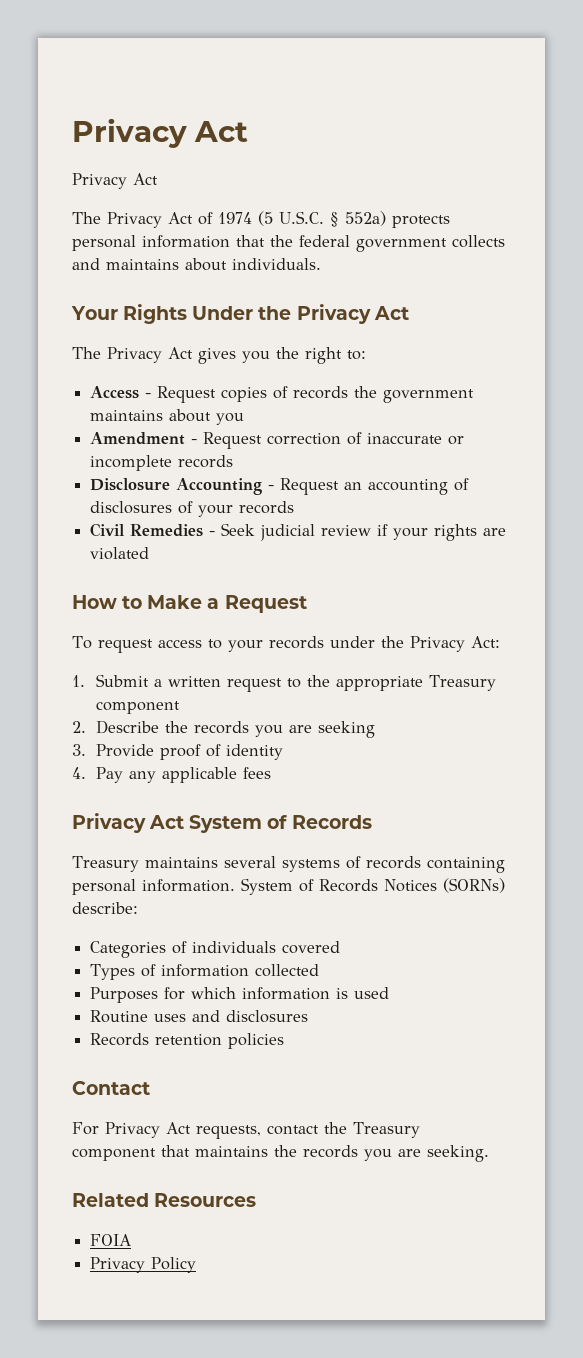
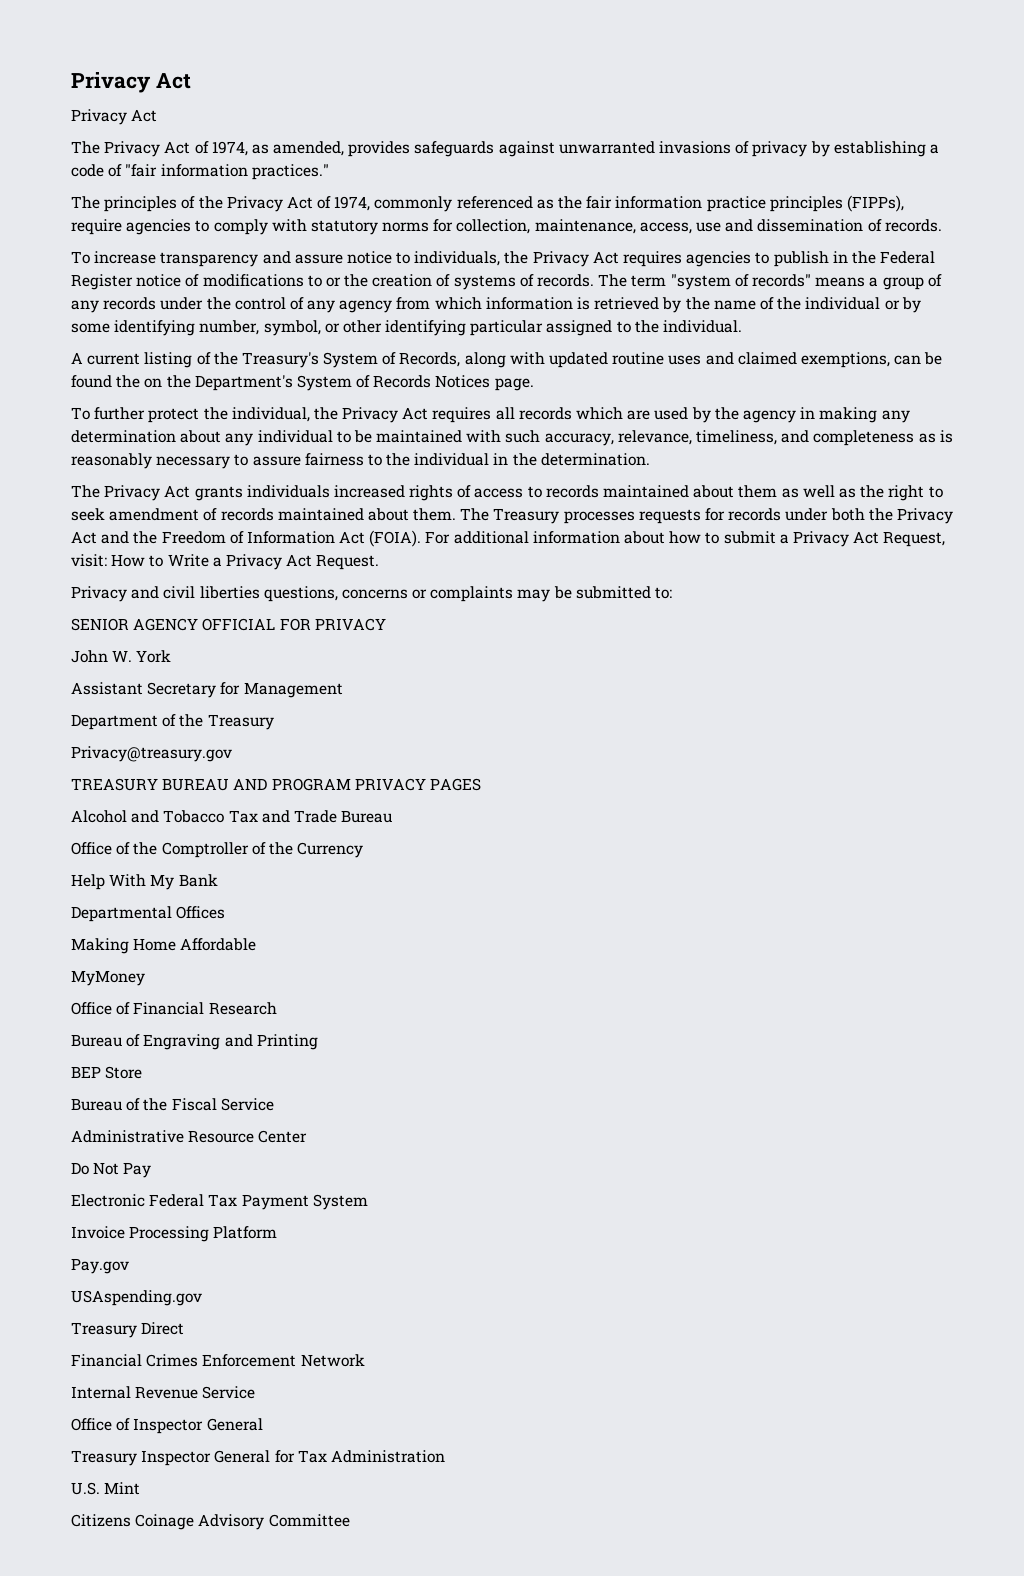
- The Privacy Act of 1974 (5 U.S.C. § 552a) protects personal information that the federal government collects and maintains about individuals.
- Your Rights Under the Privacy Act
- The Privacy Act gives you the right to:
- Access - Request copies of records the government maintains about you
- Amendment - Request correction of inaccurate or incomplete records
- Disclosure Accounting - Request an accounting of disclosures of your records
- Civil Remedies - Seek judicial review if your rights are violated
- How to Make a Request
- To request access to your records under the Privacy Act:
- 1. Submit a written request to the appropriate Treasury component
- 2. Describe the records you are seeking
- 3. Provide proof of identity
- 4. Pay any applicable fees
- Privacy Act System of Records
- Treasury maintains several systems of records containing personal information. System of Records Notices (SORNs) describe:
- Categories of individuals covered
- Types of information collected
- Purposes for which information is used
- Routine uses and disclosures
- Records retention policies
- Contact
- For Privacy Act requests, contact the Treasury component that maintains the records you are seeking.
- Related Resources
- FOIA
- Privacy Policy
+ The Privacy Act of 1974, as amended, provides safeguards against unwarranted invasions of privacy by establishing a code of "fair information practices."
+ The principles of the Privacy Act of 1974, commonly referenced as the fair information practice principles (FIPPs), require agencies to comply with statutory norms for collection, maintenance, access, use and dissemination of records.
+ To increase transparency and assure notice to individuals, the Privacy Act requires agencies to publish in the Federal Register notice of modifications to or the creation of systems of records. The term "system of records" means a group of any records under the control of any agency from which information is retrieved by the name of the individual or by some identifying number, symbol, or other identifying particular assigned to the individual.
+ A current listing of the Treasury's System of Records, along with updated routine uses and claimed exemptions, can be found the on the Department's System of Records Notices page.
+ To further protect the individual, the Privacy Act requires all records which are used by the agency in making any determination about any individual to be maintained with such accuracy, relevance, timeliness, and completeness as is reasonably necessary to assure fairness to the individual in the determination.
+ The Privacy Act grants individuals increased rights of access to records maintained about them as well as the right to seek amendment of records maintained about them. The Treasury processes requests for records under both the Privacy Act and the Freedom of Information Act (FOIA). For additional information about how to submit a Privacy Act Request, visit: How to Write a Privacy Act Request.
+ Privacy and civil liberties questions, concerns or complaints may be submitted to:
+ SENIOR AGENCY OFFICIAL FOR PRIVACY
+ John W. York
+ Assistant Secretary for Management
+ Department of the Treasury
+ Privacy@treasury.gov
+ TREASURY BUREAU AND PROGRAM PRIVACY PAGES
+ Alcohol and Tobacco Tax and Trade Bureau
+ Office of the Comptroller of the Currency
+ Help With My Bank
+ Departmental Offices
+ Making Home Affordable
+ MyMoney
+ Office of Financial Research
+ Bureau of Engraving and Printing
+ BEP Store
+ Bureau of the Fiscal Service
+ Administrative Resource Center
+ Do Not Pay
+ Electronic Federal Tax Payment System
+ Invoice Processing Platform
+ Pay.gov
+ USAspending.gov
+ Treasury Direct
+ Financial Crimes Enforcement Network
+ Internal Revenue Service
+ Office of Inspector General
+ Treasury Inspector General for Tax Administration
+ U.S. Mint
+ Citizens Coinage Advisory Committee

